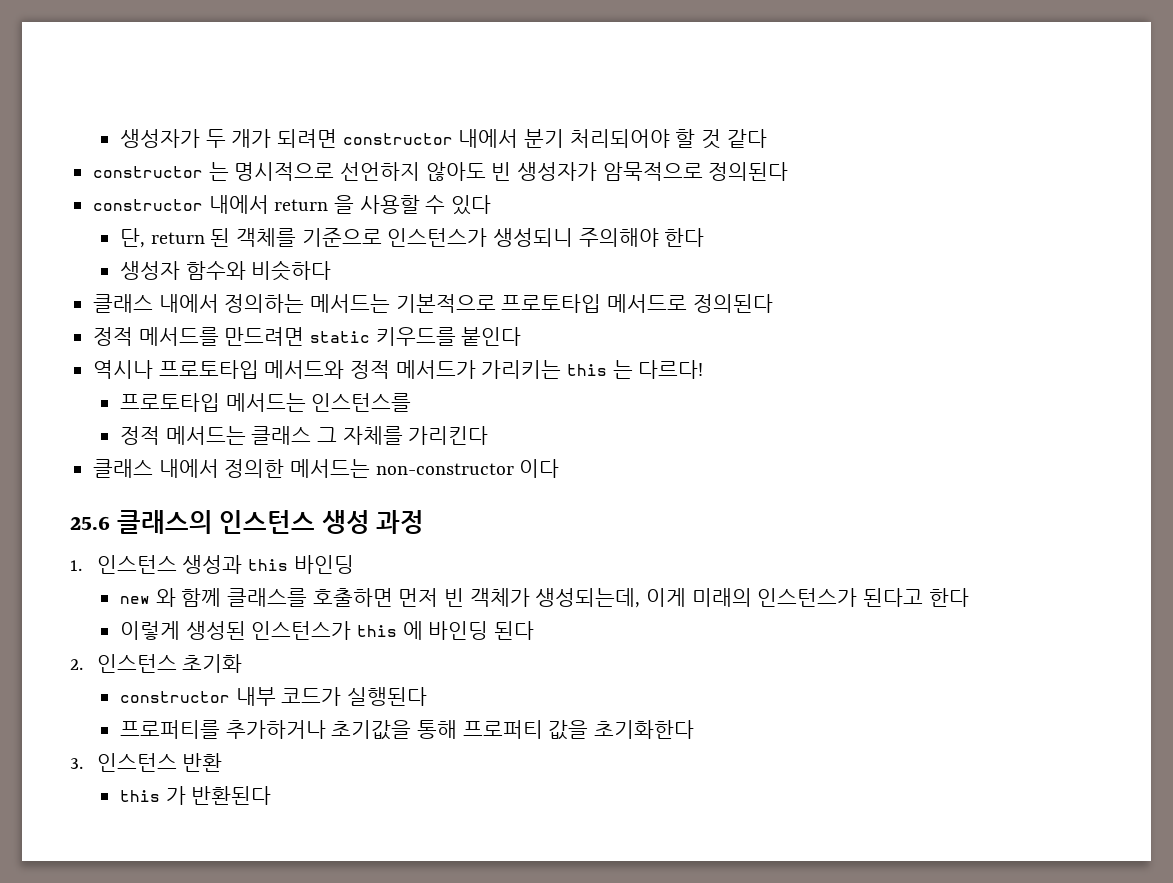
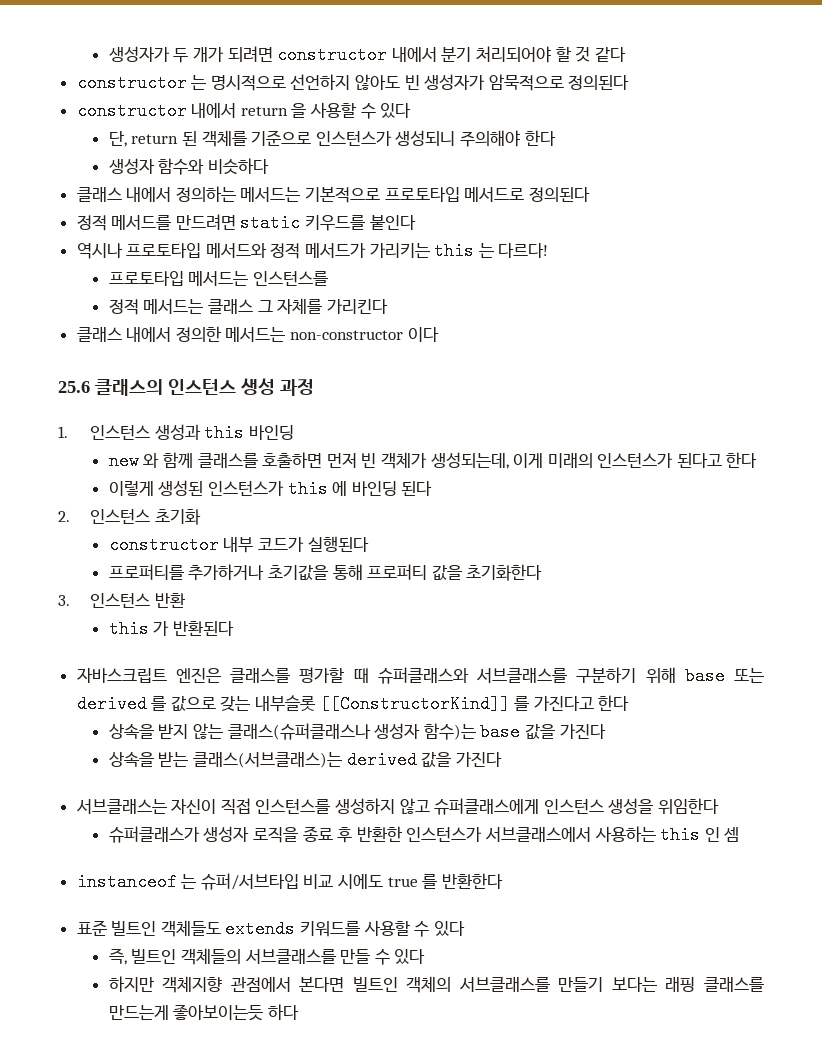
+ 자바스크립트 엔진은 클래스를 평가할 때 슈퍼클래스와 서브클래스를 구분하기 위해 base 또는 derived 를 값으로 갖는 내부슬롯 [[ConstructorKind]] 를 가진다고 한다
+ 상속을 받지 않는 클래스(슈퍼클래스나 생성자 함수)는 base 값을 가진다
+ 상속을 받는 클래스(서브클래스)는 derived 값을 가진다
+ 서브클래스는 자신이 직접 인스턴스를 생성하지 않고 슈퍼클래스에게 인스턴스 생성을 위임한다
+ 슈퍼클래스가 생성자 로직을 종료 후 반환한 인스턴스가 서브클래스에서 사용하는 this 인 셈
+ instanceof 는 슈퍼/서브타입 비교 시에도 true 를 반환한다
+ 표준 빌트인 객체들도 extends 키워드를 사용할 수 있다
+ 즉, 빌트인 객체들의 서브클래스를 만들 수 있다
+ 하지만 객체지향 관점에서 본다면 빌트인 객체의 서브클래스를 만들기 보다는 래핑 클래스를 만드는게 좋아보이는듯 하다

